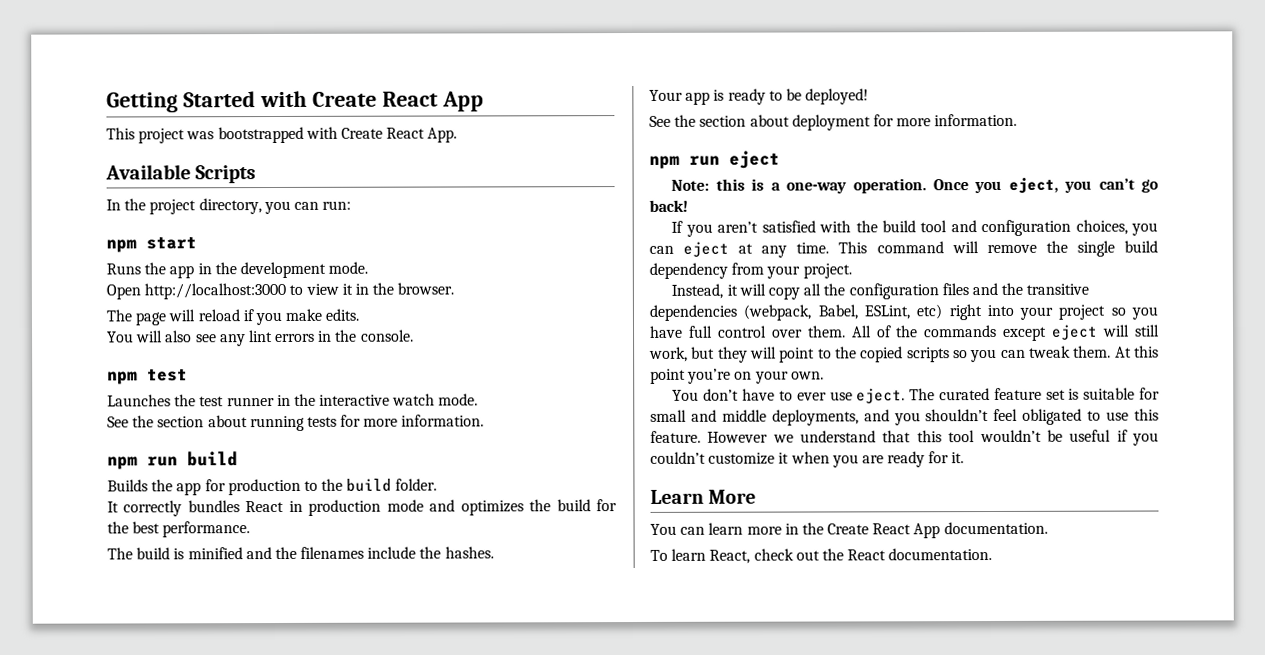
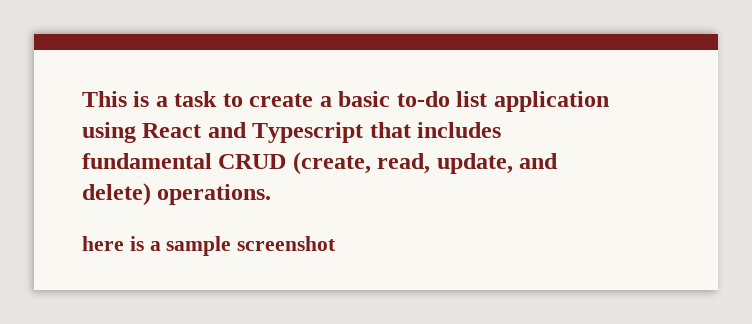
- Getting Started with Create React App
- This project was bootstrapped with Create React App.
- Available Scripts
- In the project directory, you can run:
- npm start
- Runs the app in the development mode.
- Open http://localhost:3000 to view it in the browser.
- The page will reload if you make edits.
- You will also see any lint errors in the console.
- npm test
- Launches the test runner in the interactive watch mode.
- See the section about running tests for more information.
- npm run build
- Builds the app for production to the build folder.
- It correctly bundles React in production mode and optimizes the build for the best performance.
- The build is minified and the filenames include the hashes.
- Your app is ready to be deployed!
- See the section about deployment for more information.
- npm run eject
- Note: this is a one-way operation. Once you eject, you can’t go back!
- If you aren’t satisfied with the build tool and configuration choices, you can eject at any time. This command will remove the single build dependency from your project.
- Instead, it will copy all the configuration files and the transitive dependencies (webpack, Babel, ESLint, etc) right into your project so you have full control over them. All of the commands except eject will still work, but they will point to the copied scripts so you can tweak them. At this point you’re on your own.
- You don’t have to ever use eject. The curated feature set is suitable for small and middle deployments, and you shouldn’t feel obligated to use this feature. However we understand that this tool wouldn’t be useful if you couldn’t customize it when you are ready for it.
- Learn More
- You can learn more in the Create React App documentation.
- To learn React, check out the React documentation.
+ This is a task to create a basic to-do list application using React and Typescript that includes fundamental CRUD (create, read, update, and delete) operations.
+ here is a sample screenshot

